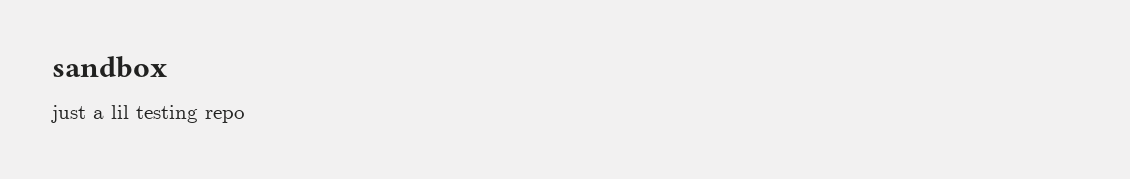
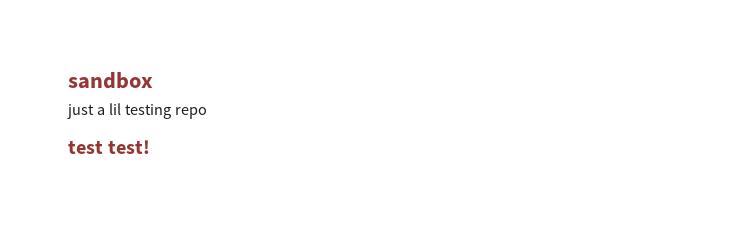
+ test test!

